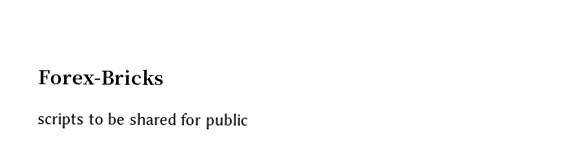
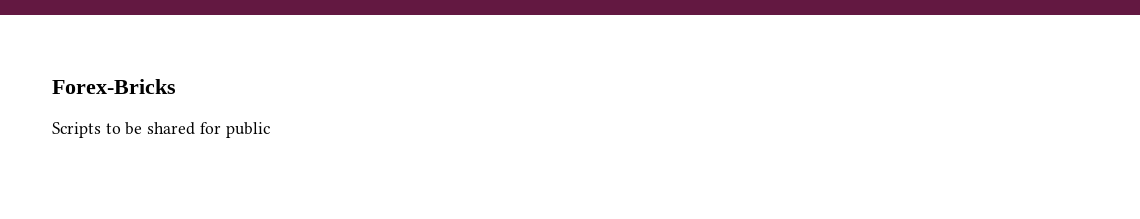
- scripts to be shared for public
+ Scripts to be shared for public

